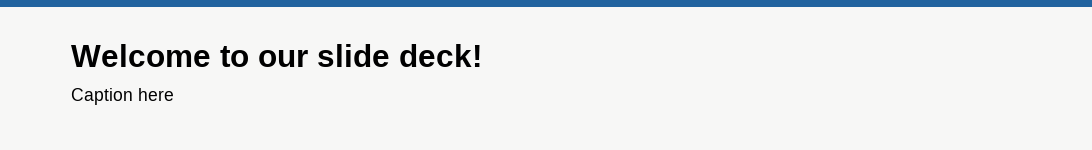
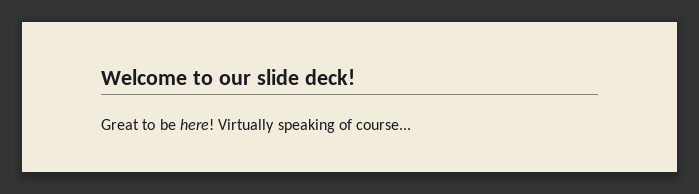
- Caption here
+ Great to be here! Virtually speaking of course...

